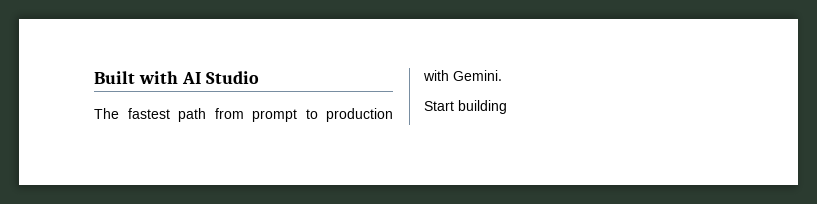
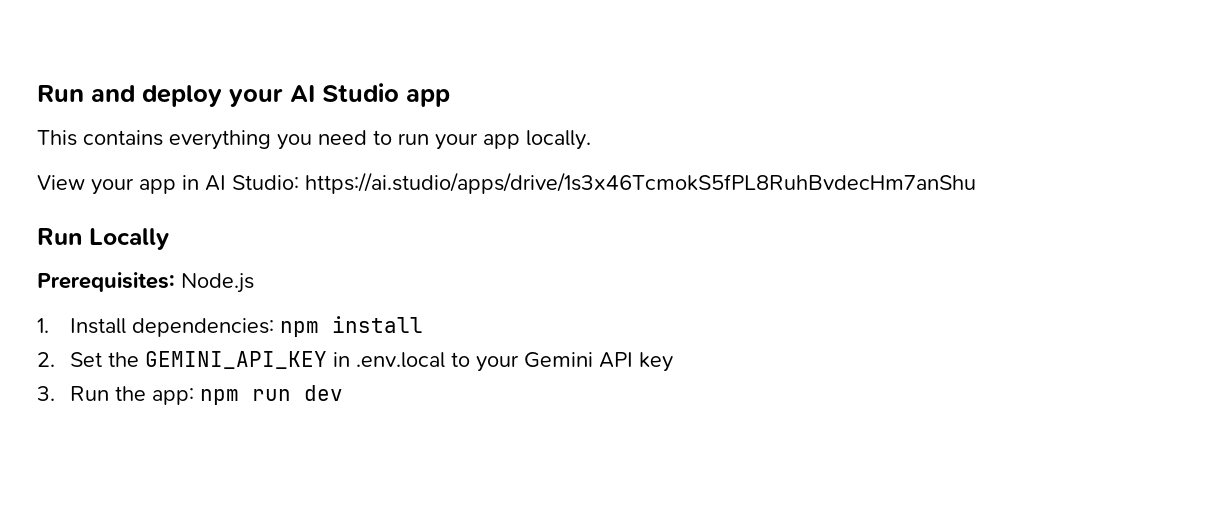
- Built with AI Studio
- The fastest path from prompt to production with Gemini.
- Start building
+ Run and deploy your AI Studio app
+ This contains everything you need to run your app locally.
+ View your app in AI Studio: https://ai.studio/apps/drive/1s3x46TcmokS5fPL8RuhBvdecHm7anShu
+ Run Locally
+ Prerequisites: Node.js
+ 1. Install dependencies: npm install
+ 2. Set the GEMINI_API_KEY in .env.local to your Gemini API key
+ 3. Run the app: npm run dev

